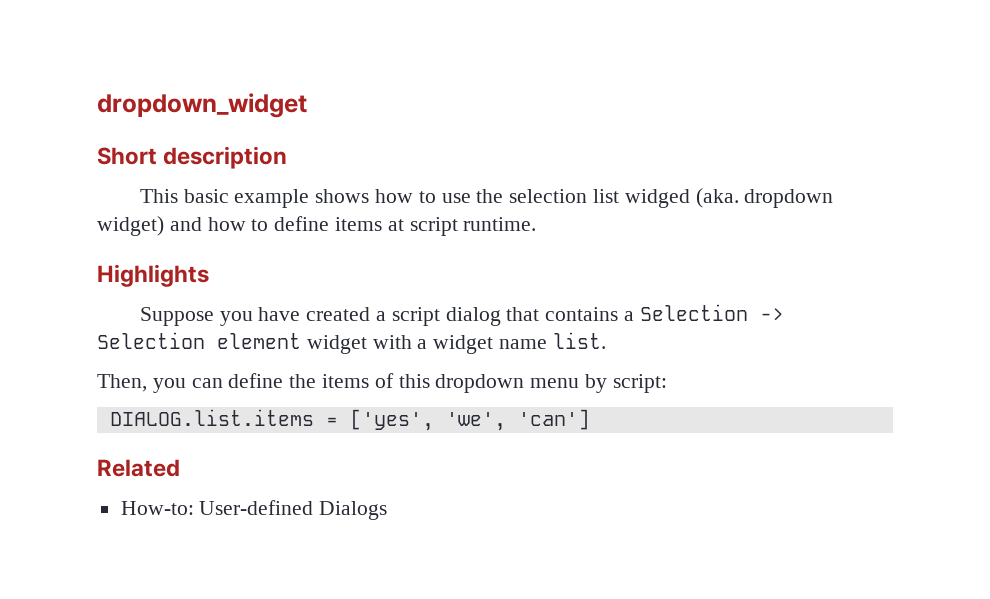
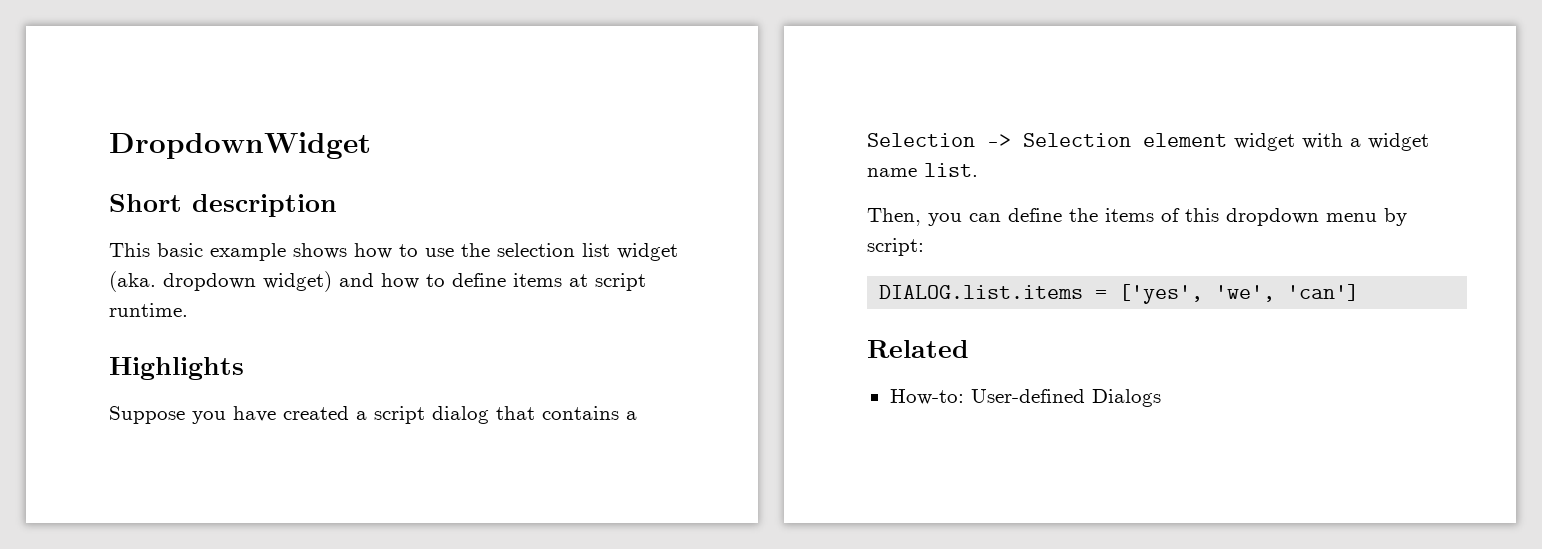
- dropdown_widget
+ DropdownWidget
- This basic example shows how to use the selection list widged (aka. dropdown widget) and how to define items at script runtime.
+ This basic example shows how to use the selection list widget (aka. dropdown widget) and how to define items at script runtime.

